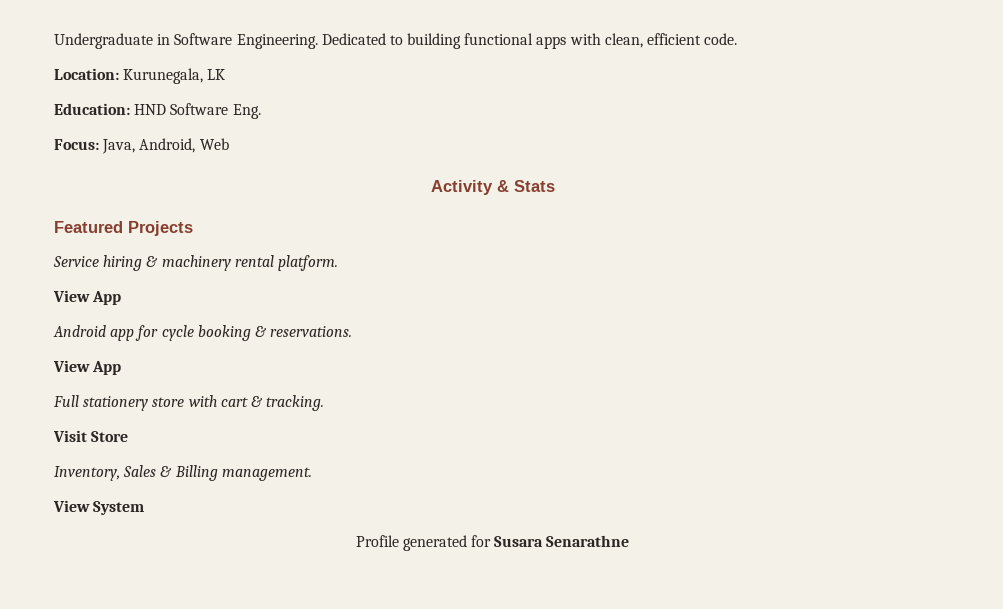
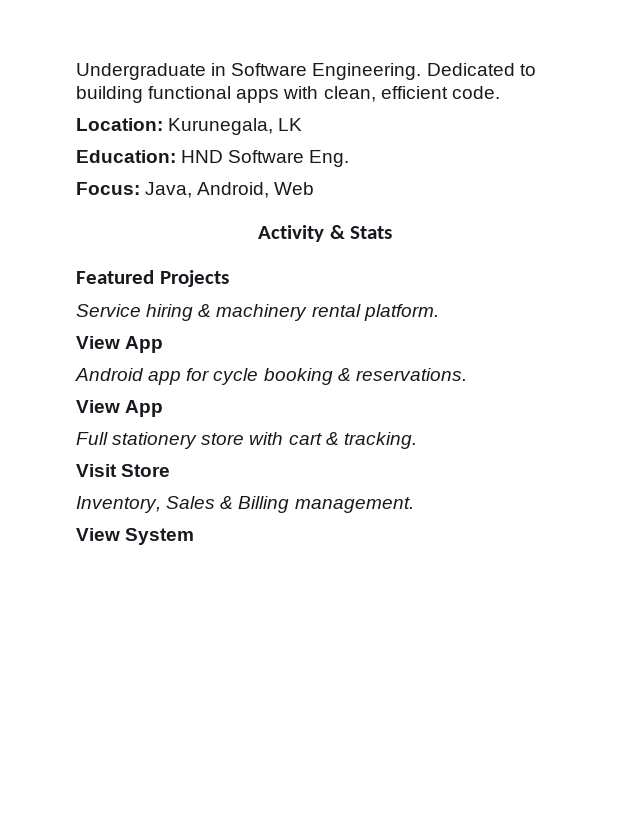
- Profile generated for Susara Senarathne

